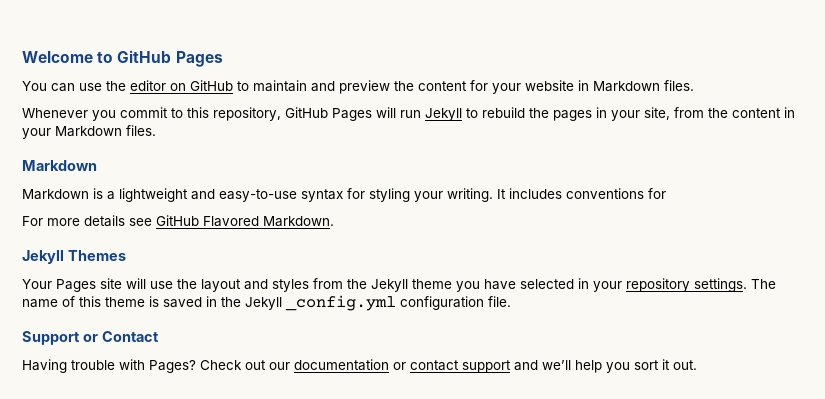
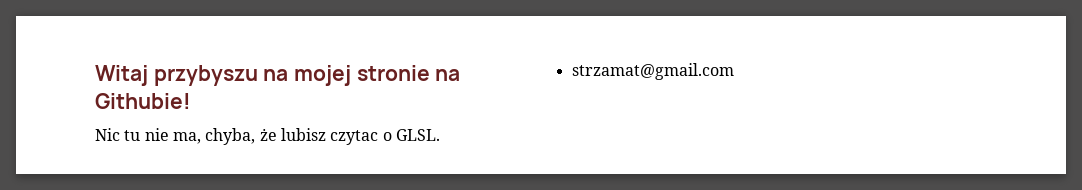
- Welcome to GitHub Pages
- You can use the editor on GitHub to maintain and preview the content for your website in Markdown files.
- Whenever you commit to this repository, GitHub Pages will run Jekyll to rebuild the pages in your site, from the content in your Markdown files.
- Markdown
- Markdown is a lightweight and easy-to-use syntax for styling your writing. It includes conventions for
- For more details see GitHub Flavored Markdown.
- Jekyll Themes
- Your Pages site will use the layout and styles from the Jekyll theme you have selected in your repository settings. The name of this theme is saved in the Jekyll _config.yml configuration file.
- Support or Contact
- Having trouble with Pages? Check out our documentation or contact support and we’ll help you sort it out.
+ Witaj przybyszu na mojej stronie na Githubie!
+ Nic tu nie ma, chyba, że lubisz czytac o GLSL.
+ strzamat@gmail.com

